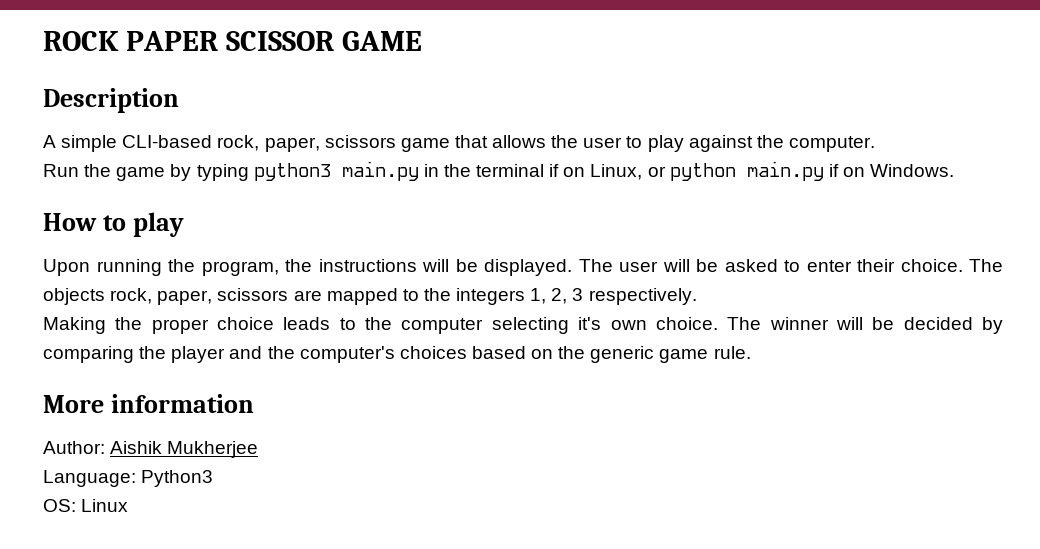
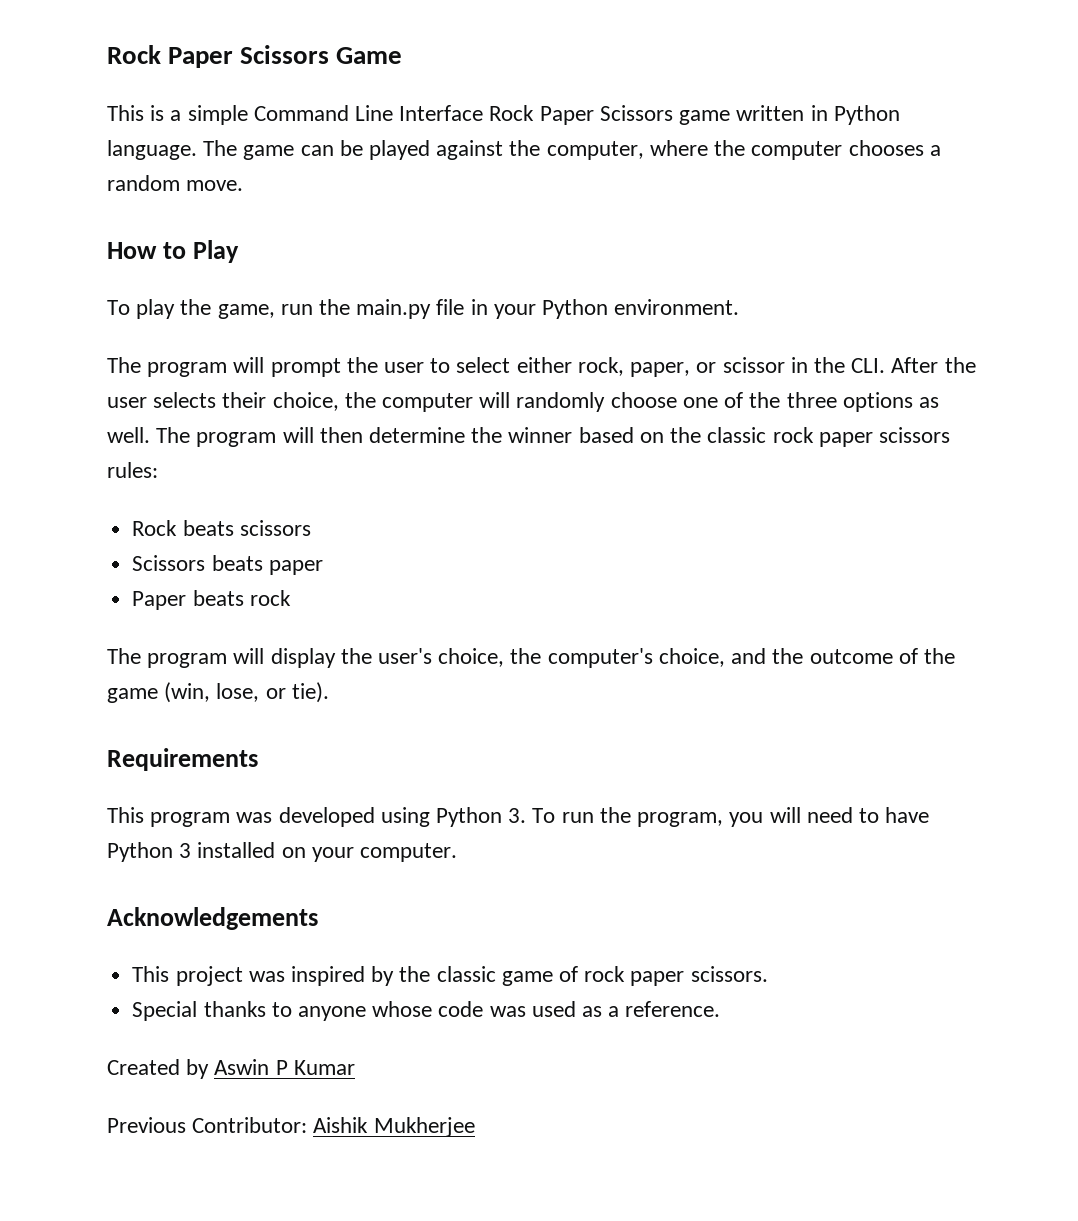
- ROCK PAPER SCISSOR GAME
- Description
- A simple CLI-based rock, paper, scissors game that allows the user to play against the computer.
- Run the game by typing python3 main.py in the terminal if on Linux, or python main.py if on Windows.
- How to play
- Upon running the program, the instructions will be displayed. The user will be asked to enter their choice. The objects rock, paper, scissors are mapped to the integers 1, 2, 3 respectively.
- Making the proper choice leads to the computer selecting it's own choice. The winner will be decided by comparing the player and the computer's choices based on the generic game rule.
- More information
- Author: Aishik Mukherjee
- Language: Python3
- OS: Linux
+ Rock Paper Scissors Game
+ This is a simple Command Line Interface Rock Paper Scissors game written in Python language. The game can be played against the computer, where the computer chooses a random move.
+ How to Play
+ To play the game, run the main.py file in your Python environment.
+ The program will prompt the user to select either rock, paper, or scissor in the CLI. After the user selects their choice, the computer will randomly choose one of the three options as well. The program will then determine the winner based on the classic rock paper scissors rules:
+ Rock beats scissors
+ Scissors beats paper
+ Paper beats rock
+ The program will display the user's choice, the computer's choice, and the outcome of the game (win, lose, or tie).
+ Requirements
+ This program was developed using Python 3. To run the program, you will need to have Python 3 installed on your computer.
+ Acknowledgements
+ This project was inspired by the classic game of rock paper scissors.
+ Special thanks to anyone whose code was used as a reference.
+ Created by Aswin P Kumar
+ Previous Contributor: Aishik Mukherjee

